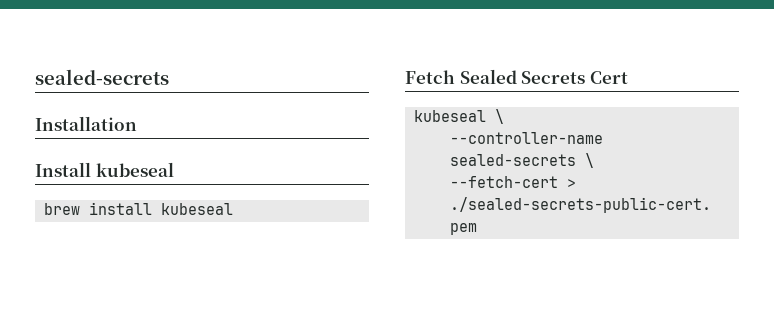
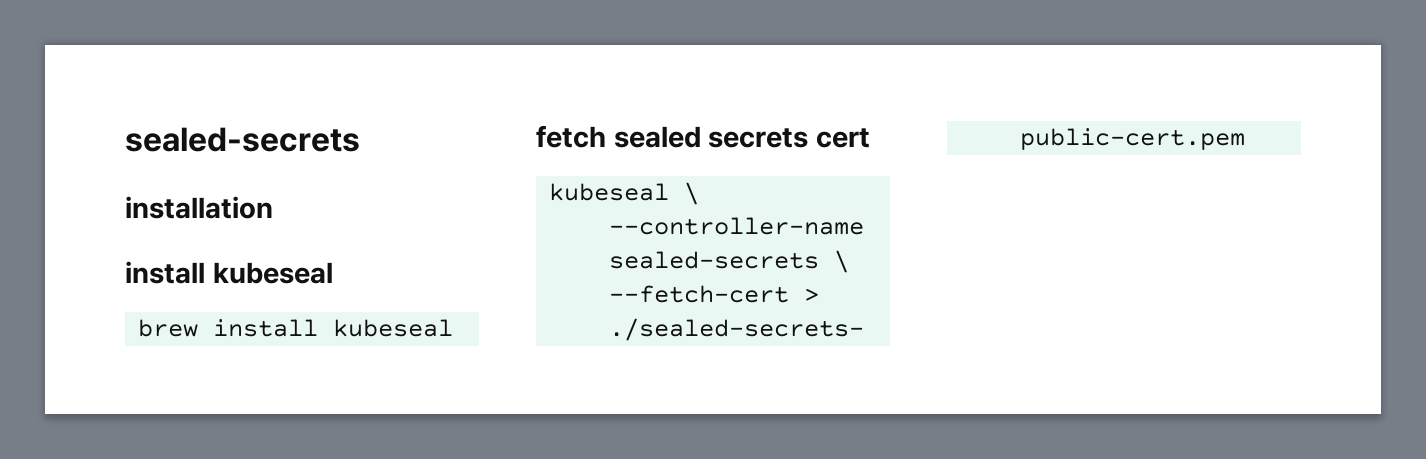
- Installation
- Install kubeseal
+ installation
+ install kubeseal
- Fetch Sealed Secrets Cert
+ fetch sealed secrets cert

